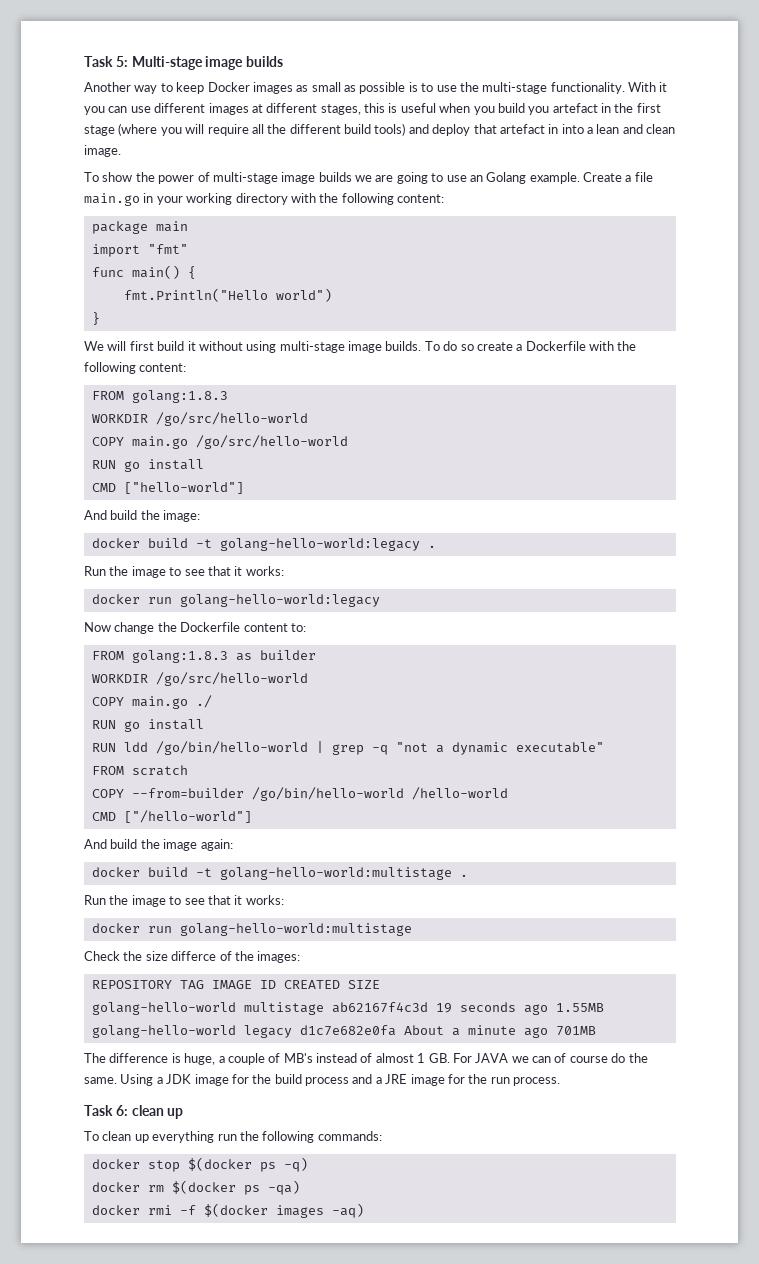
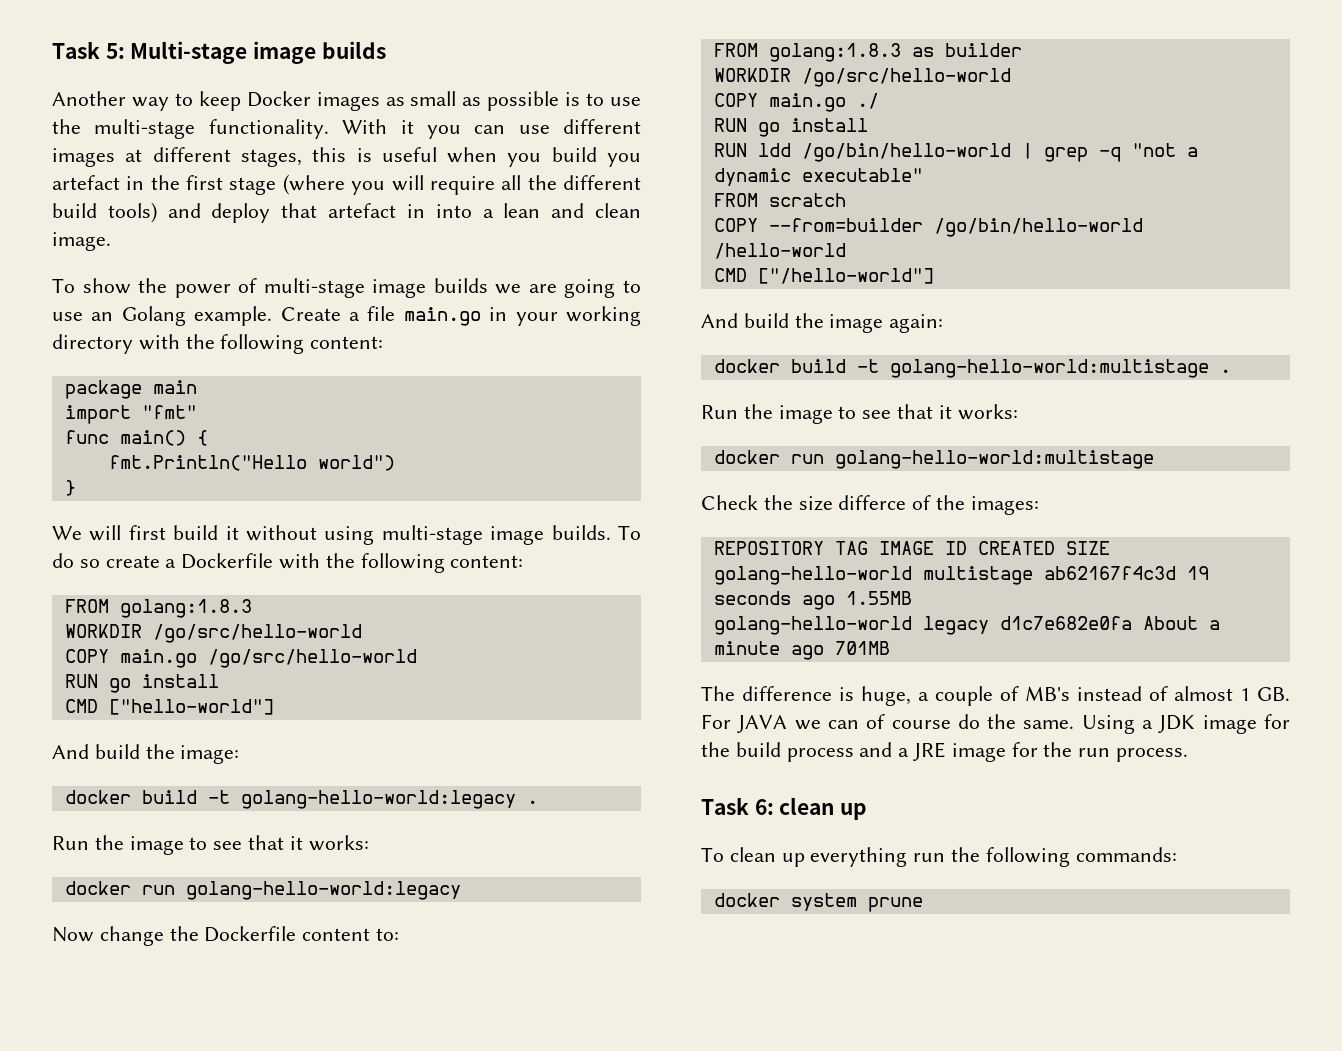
- docker stop $(docker ps -q)
- docker rm $(docker ps -qa)
- docker rmi -f $(docker images -aq)
+ docker system prune

